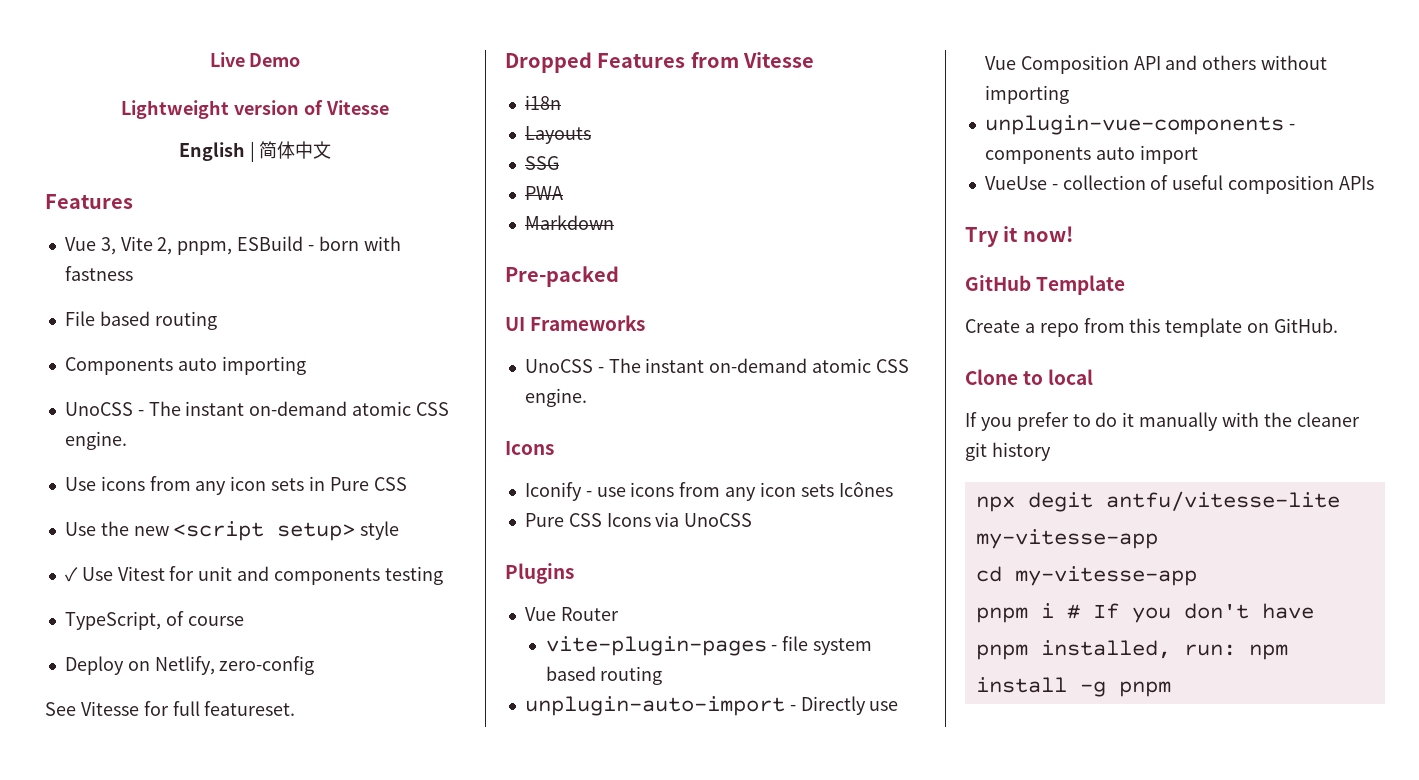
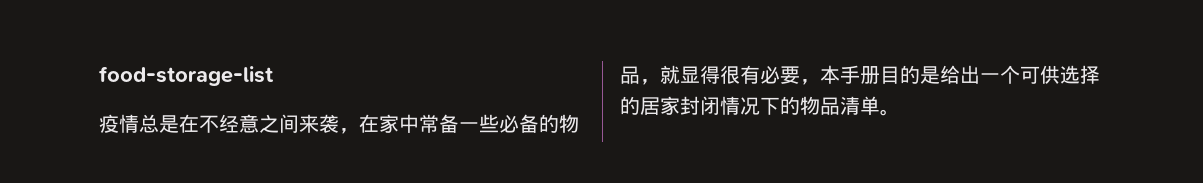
- Live Demo
- Lightweight version of Vitesse
- English | 简体中文
- Features
- Vue 3, Vite 2, pnpm, ESBuild - born with fastness
- File based routing
- Components auto importing
- UnoCSS - The instant on-demand atomic CSS engine.
- Use icons from any icon sets in Pure CSS
- Use the new <script setup> style
- ✓ Use Vitest for unit and components testing
- TypeScript, of course
- Deploy on Netlify, zero-config
- See Vitesse for full featureset.
- Dropped Features from Vitesse
- i18n
- Layouts
- SSG
- PWA
- Markdown
- Pre-packed
- UI Frameworks
- UnoCSS - The instant on-demand atomic CSS engine.
- Icons
- Iconify - use icons from any icon sets Icônes
- Pure CSS Icons via UnoCSS
- Plugins
- Vue Router
- vite-plugin-pages - file system based routing
- unplugin-auto-import - Directly use Vue Composition API and others without importing
- unplugin-vue-components - components auto import
- VueUse - collection of useful composition APIs
- Try it now!
- GitHub Template
- Create a repo from this template on GitHub.
- Clone to local
- If you prefer to do it manually with the cleaner git history
- npx degit antfu/vitesse-lite my-vitesse-app
- cd my-vitesse-app
- pnpm i # If you don't have pnpm installed, run: npm install -g pnpm
+ food-storage-list
+ 疫情总是在不经意之间来袭，在家中常备一些必备的物品，就显得很有必要，本手册目的是给出一个可供选择的居家封闭情况下的物品清单。

